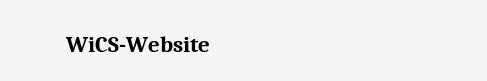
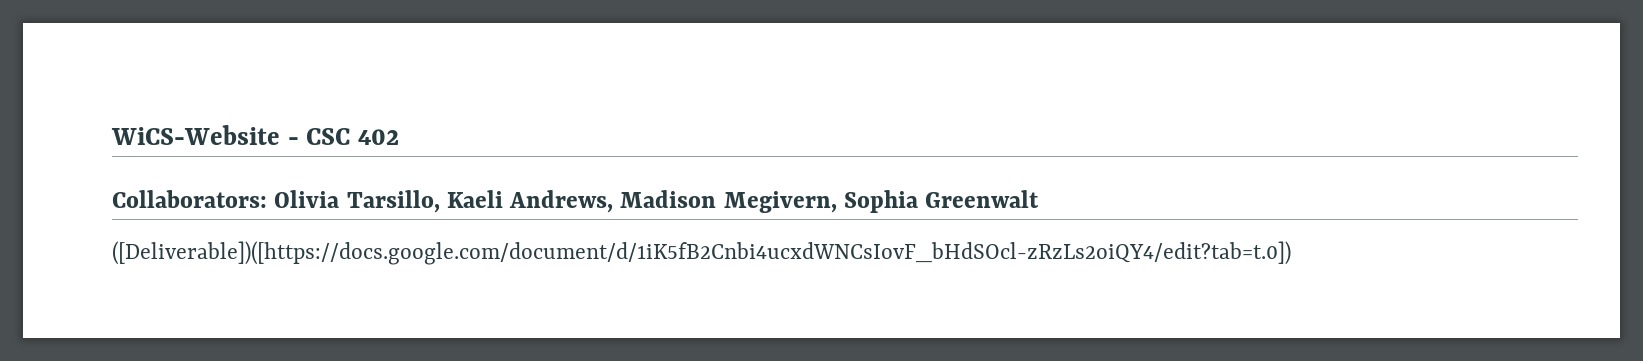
- WiCS-Website
+ WiCS-Website - CSC 402
+ Collaborators: Olivia Tarsillo, Kaeli Andrews, Madison Megivern, Sophia Greenwalt
+ ([Deliverable])([https://docs.google.com/document/d/1iK5fB2Cnbi4ucxdWNCsIovF_bHdSOcl-zRzLs2oiQY4/edit?tab=t.0])

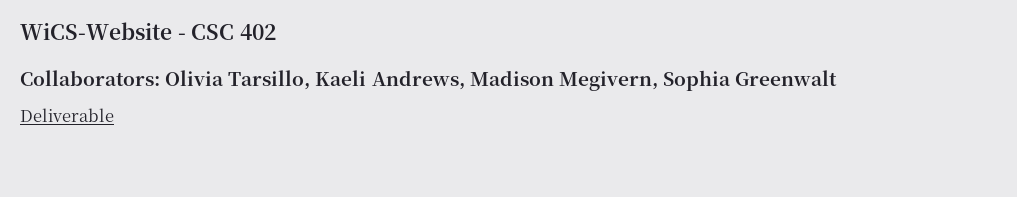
- ([Deliverable])([https://docs.google.com/document/d/1iK5fB2Cnbi4ucxdWNCsIovF_bHdSOcl-zRzLs2oiQY4/edit?tab=t.0])
+ Deliverable

